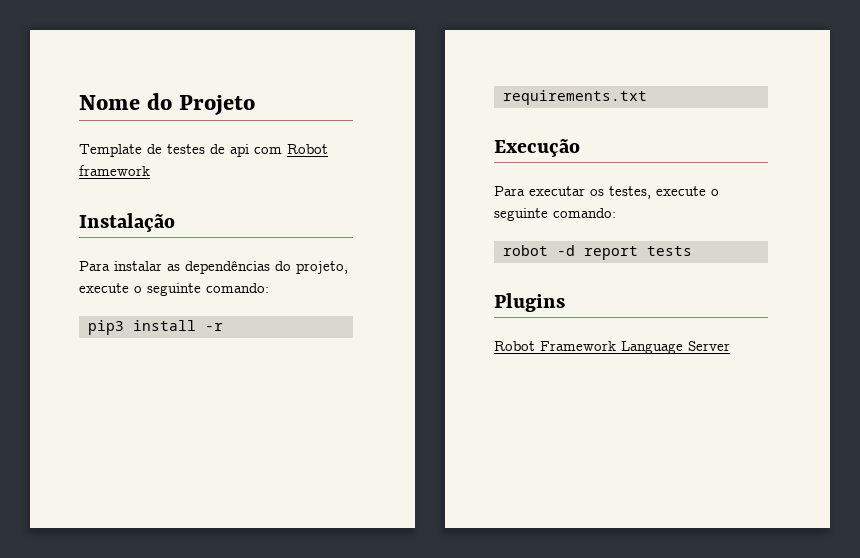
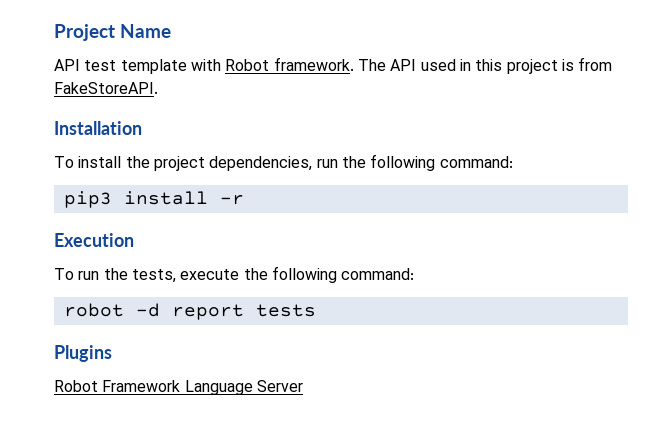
- Nome do Projeto
- Template de testes de api com Robot framework
- Instalação
- Para instalar as dependências do projeto, execute o seguinte comando:
- pip3 install -r requirements.txt
- Execução
- Para executar os testes, execute o seguinte comando:
+ Project Name
+ API test template with Robot framework. The API used in this project is from FakeStoreAPI.
+ Installation
+ To install the project dependencies, run the following command:
+ pip3 install -r
+ Execution
+ To run the tests, execute the following command:

